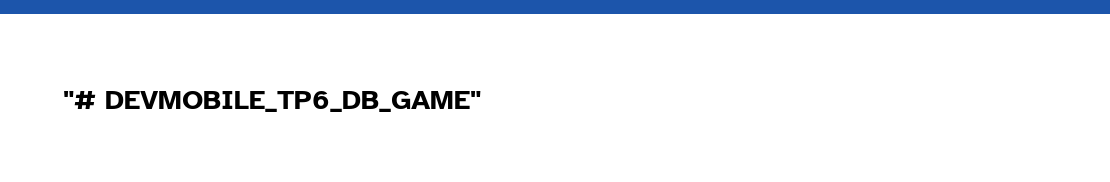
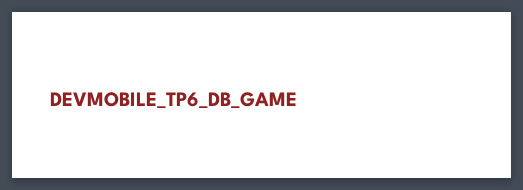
- "# DEVMOBILE_TP6_DB_GAME"
+ DEVMOBILE_TP6_DB_GAME

